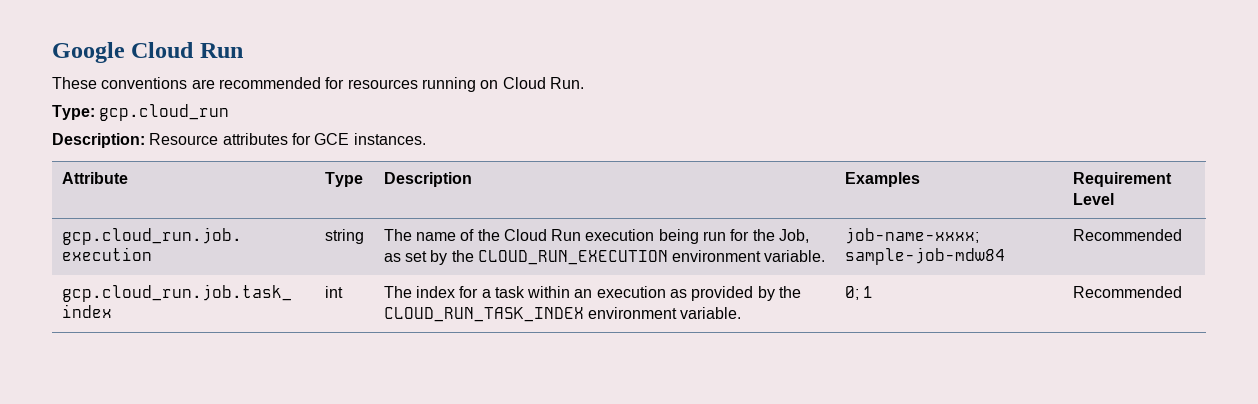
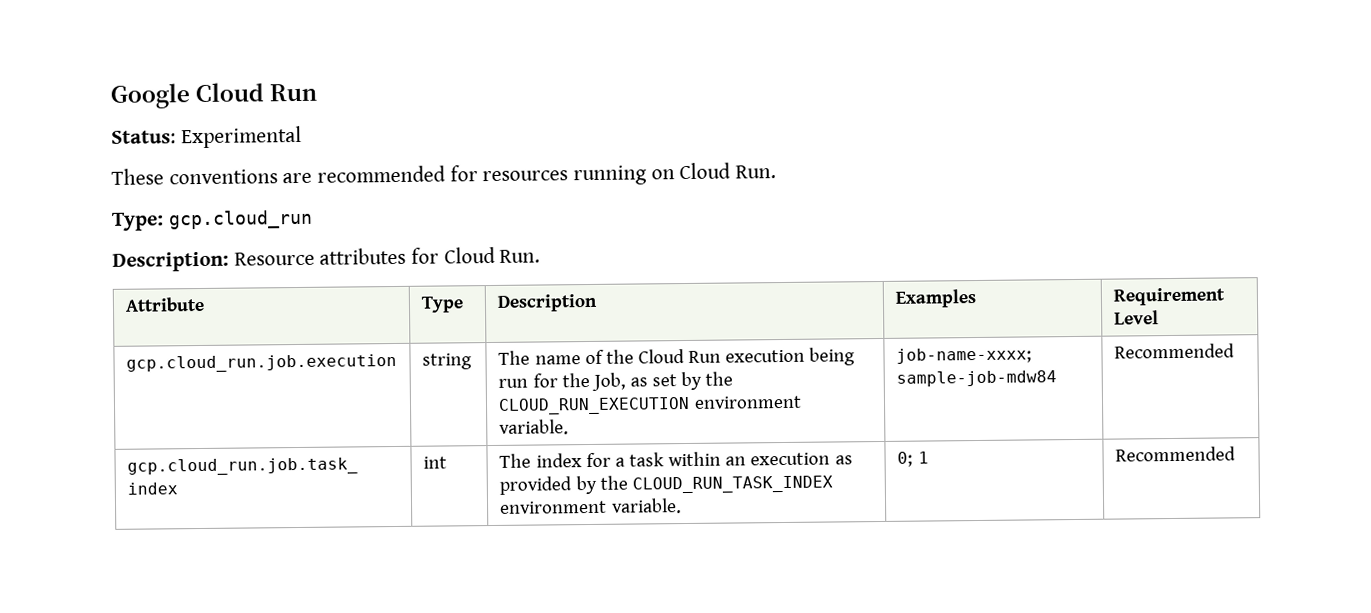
+ Status: Experimental
- Description: Resource attributes for GCE instances.
+ Description: Resource attributes for Cloud Run.

